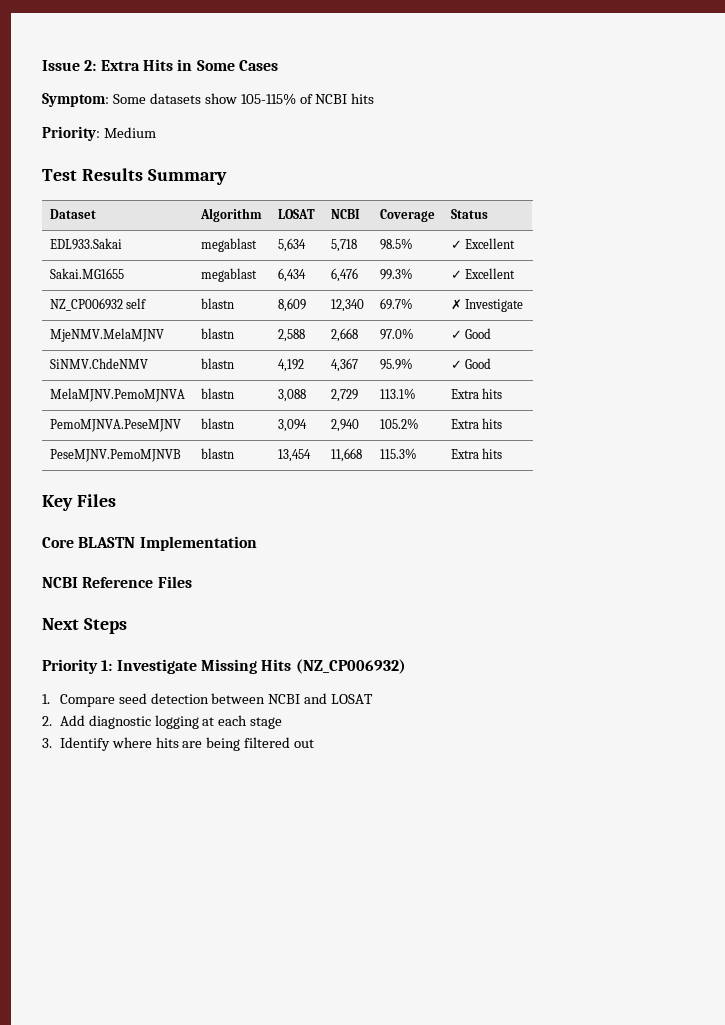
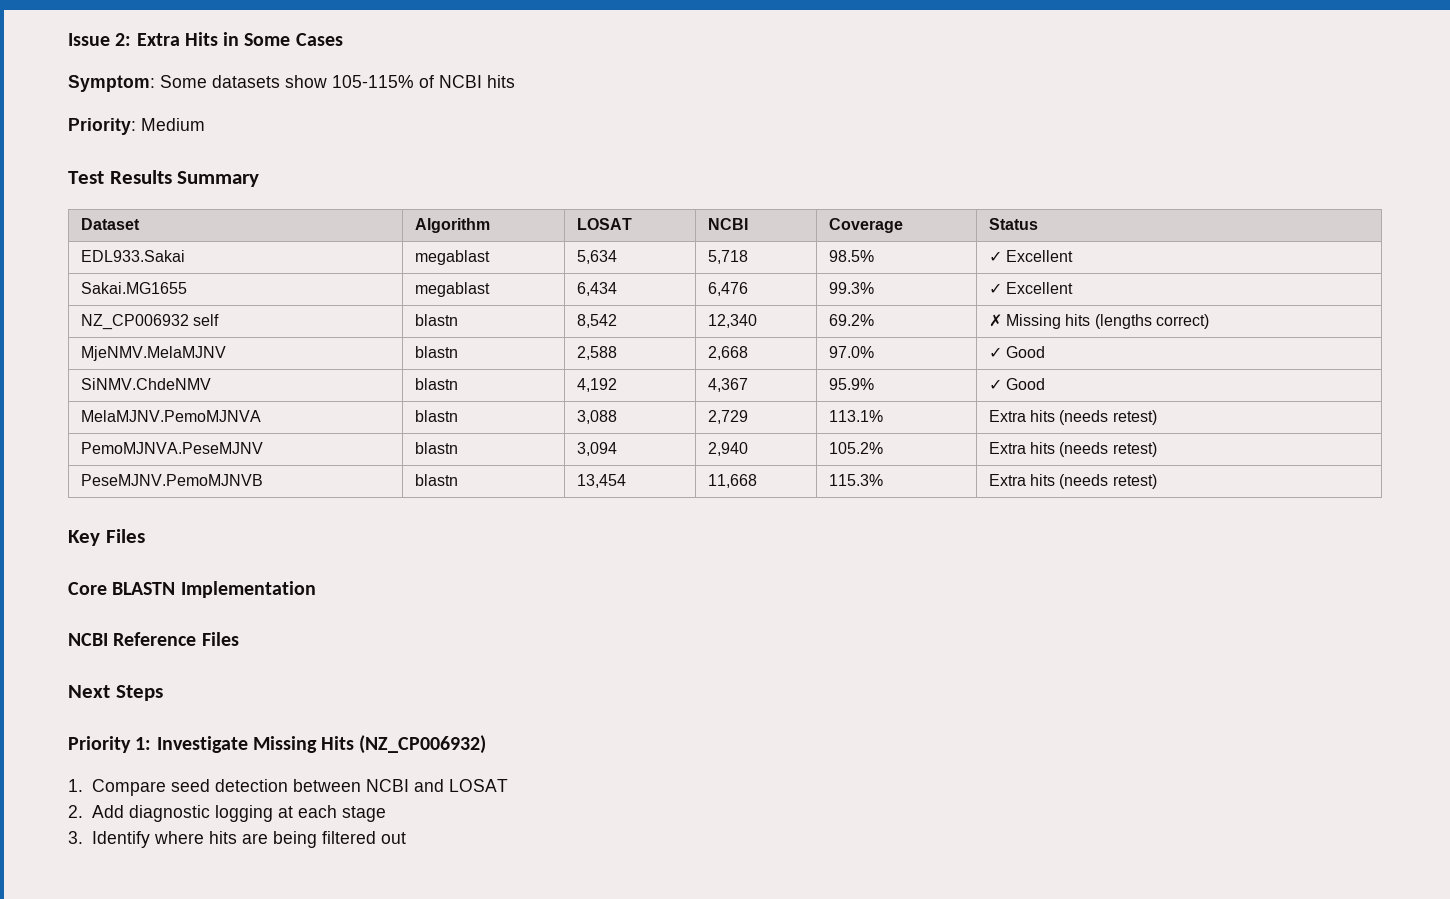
- NZ_CP006932 self | blastn | 8,609 | 12,340 | 69.7% | ✗ Investigate
+ NZ_CP006932 self | blastn | 8,542 | 12,340 | 69.2% | ✗ Missing hits (lengths correct)
- MelaMJNV.PemoMJNVA | blastn | 3,088 | 2,729 | 113.1% | Extra hits
+ MelaMJNV.PemoMJNVA | blastn | 3,088 | 2,729 | 113.1% | Extra hits (needs retest)
- PemoMJNVA.PeseMJNV | blastn | 3,094 | 2,940 | 105.2% | Extra hits
+ PemoMJNVA.PeseMJNV | blastn | 3,094 | 2,940 | 105.2% | Extra hits (needs retest)
- PeseMJNV.PemoMJNVB | blastn | 13,454 | 11,668 | 115.3% | Extra hits
+ PeseMJNV.PemoMJNVB | blastn | 13,454 | 11,668 | 115.3% | Extra hits (needs retest)

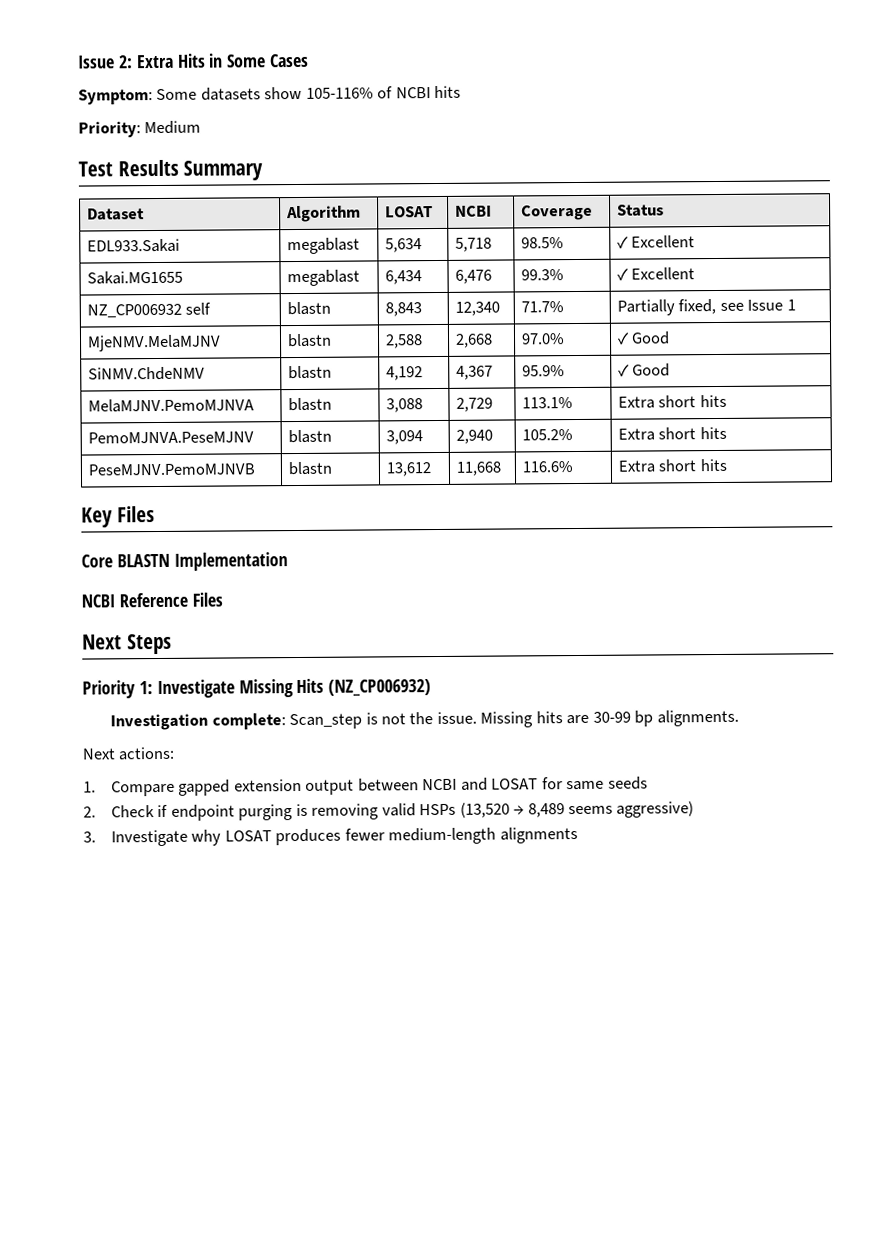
- Symptom: Some datasets show 105-115% of NCBI hits
+ Symptom: Some datasets show 105-116% of NCBI hits
- NZ_CP006932 self | blastn | 8,542 | 12,340 | 69.2% | ✗ Missing hits (lengths correct)
+ NZ_CP006932 self | blastn | 8,843 | 12,340 | 71.7% | Partially fixed, see Issue 1
- MelaMJNV.PemoMJNVA | blastn | 3,088 | 2,729 | 113.1% | Extra hits (needs retest)
+ MelaMJNV.PemoMJNVA | blastn | 3,088 | 2,729 | 113.1% | Extra short hits
- PemoMJNVA.PeseMJNV | blastn | 3,094 | 2,940 | 105.2% | Extra hits (needs retest)
+ PemoMJNVA.PeseMJNV | blastn | 3,094 | 2,940 | 105.2% | Extra short hits
- PeseMJNV.PemoMJNVB | blastn | 13,454 | 11,668 | 115.3% | Extra hits (needs retest)
+ PeseMJNV.PemoMJNVB | blastn | 13,612 | 11,668 | 116.6% | Extra short hits
+ Investigation complete: Scan_step is not the issue. Missing hits are 30-99 bp alignments.
+ Next actions:
- 1. Compare seed detection between NCBI and LOSAT
- 2. Add diagnostic logging at each stage
- 3. Identify where hits are being filtered out
+ 1. Compare gapped extension output between NCBI and LOSAT for same seeds
+ 2. Check if endpoint purging is removing valid HSPs (13,520 → 8,489 seems aggressive)
+ 3. Investigate why LOSAT produces fewer medium-length alignments

